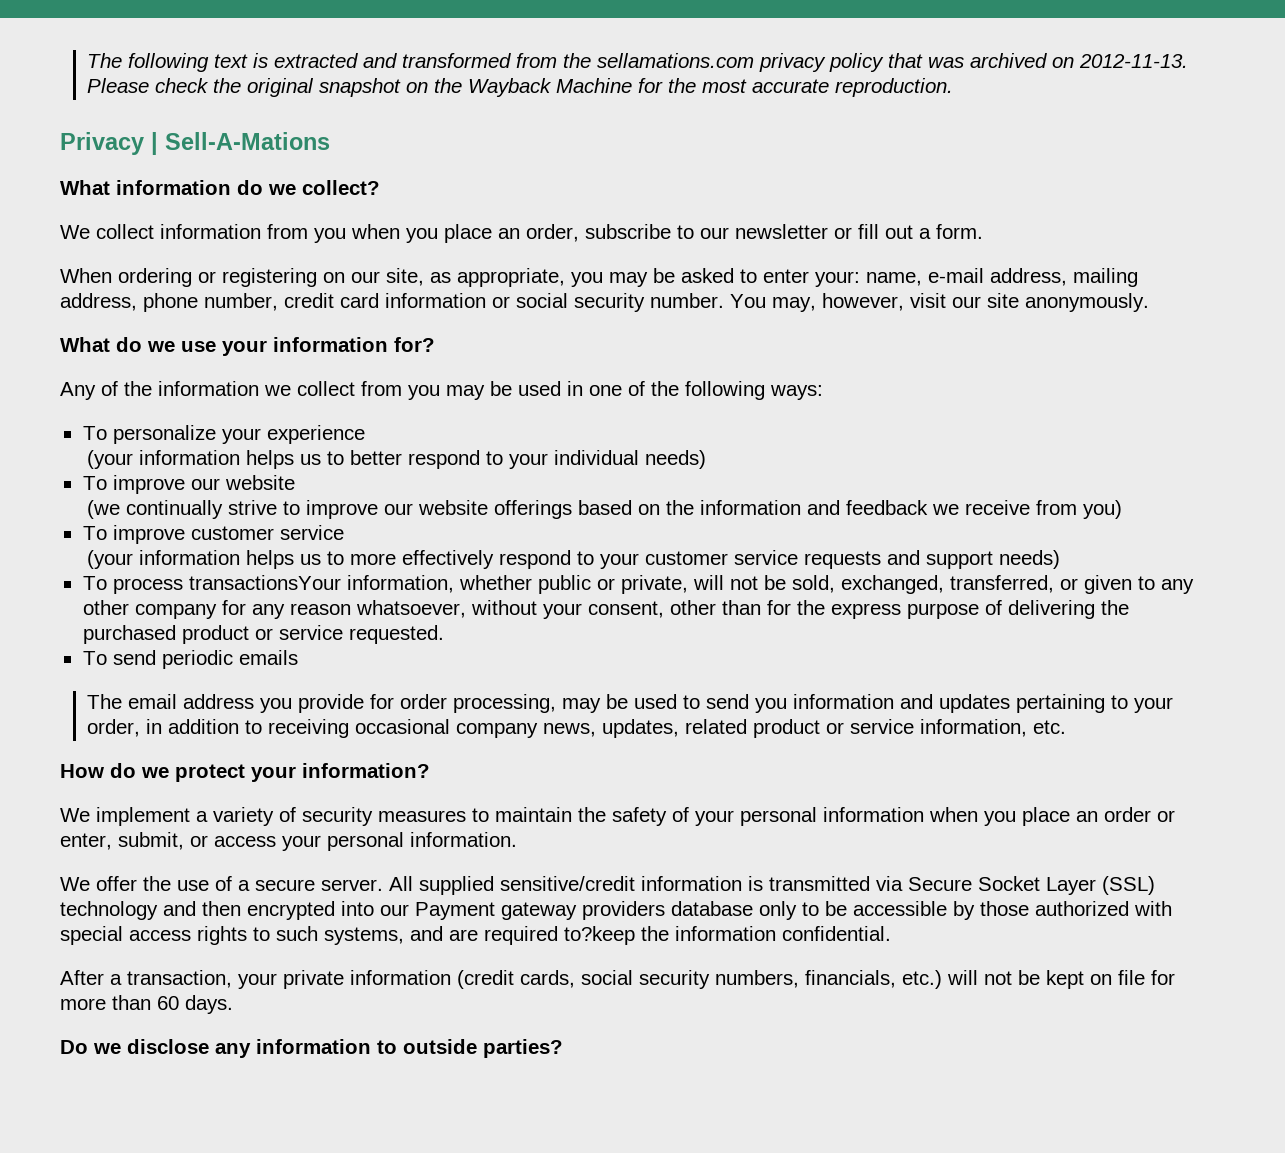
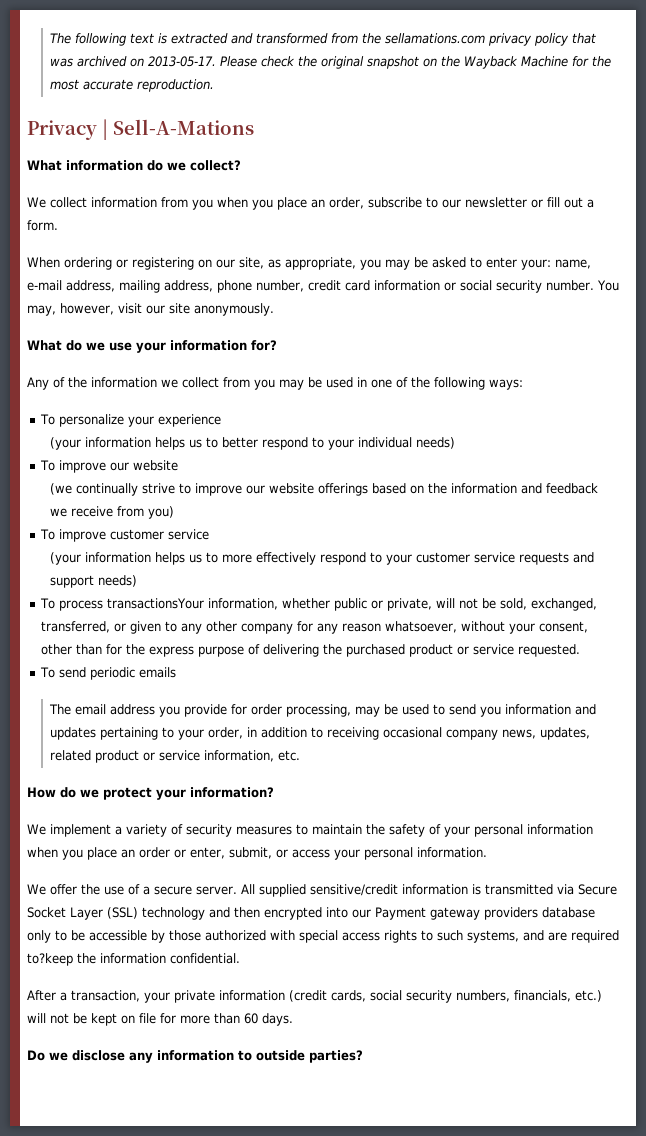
- The following text is extracted and transformed from the sellamations.com privacy policy that was archived on 2012-11-13.
+ The following text is extracted and transformed from the sellamations.com privacy policy that was archived on 2013-05-17.

